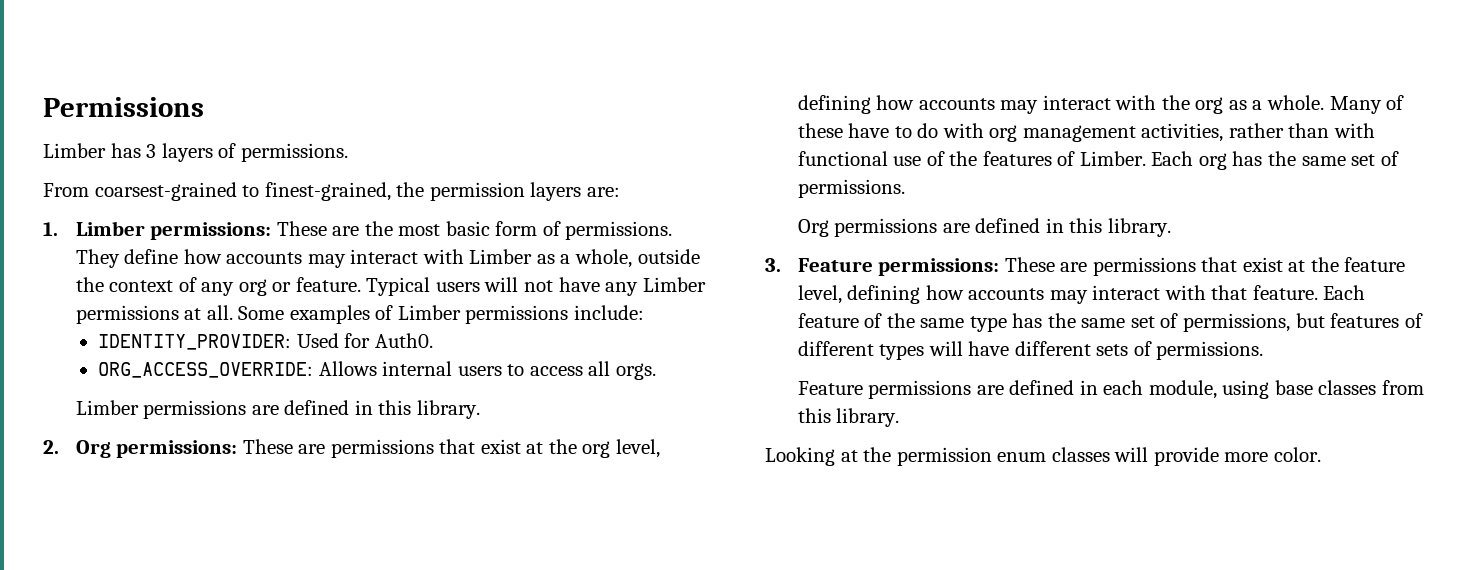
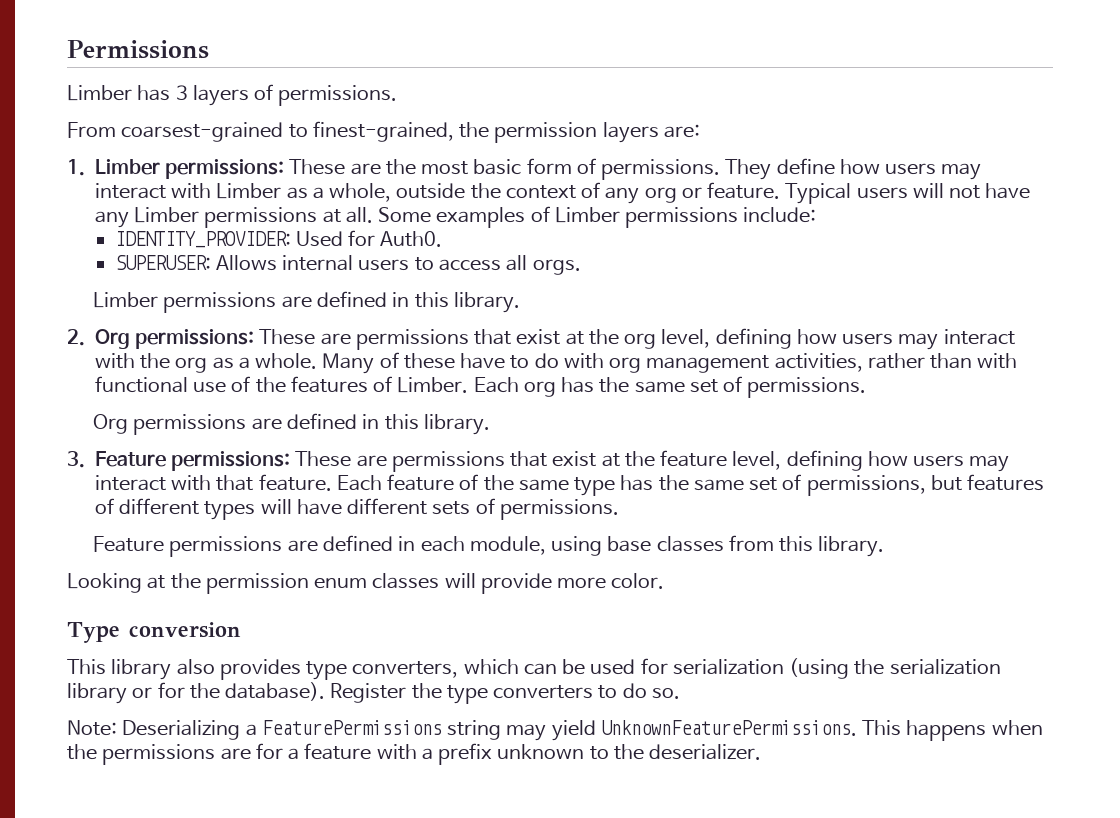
- They define how accounts may interact with Limber as a whole, outside the context of any org or feature.
+ They define how users may interact with Limber as a whole, outside the context of any org or feature.
- ORG_ACCESS_OVERRIDE: Allows internal users to access all orgs.
+ SUPERUSER: Allows internal users to access all orgs.
- 2. Org permissions: These are permissions that exist at the org level, defining how accounts may interact with the org as a whole.
+ 2. Org permissions: These are permissions that exist at the org level, defining how users may interact with the org as a whole.
- 3. Feature permissions: These are permissions that exist at the feature level, defining how accounts may interact with that feature.
+ 3. Feature permissions: These are permissions that exist at the feature level, defining how users may interact with that feature.
+ Type conversion
+ This library also provides type converters, which can be used for serialization (using the serialization library or for the database). Register the type converters to do so.
+ Note: Deserializing a FeaturePermissions string may yield UnknownFeaturePermissions. This happens when the permissions are for a feature with a prefix unknown to the deserializer.

